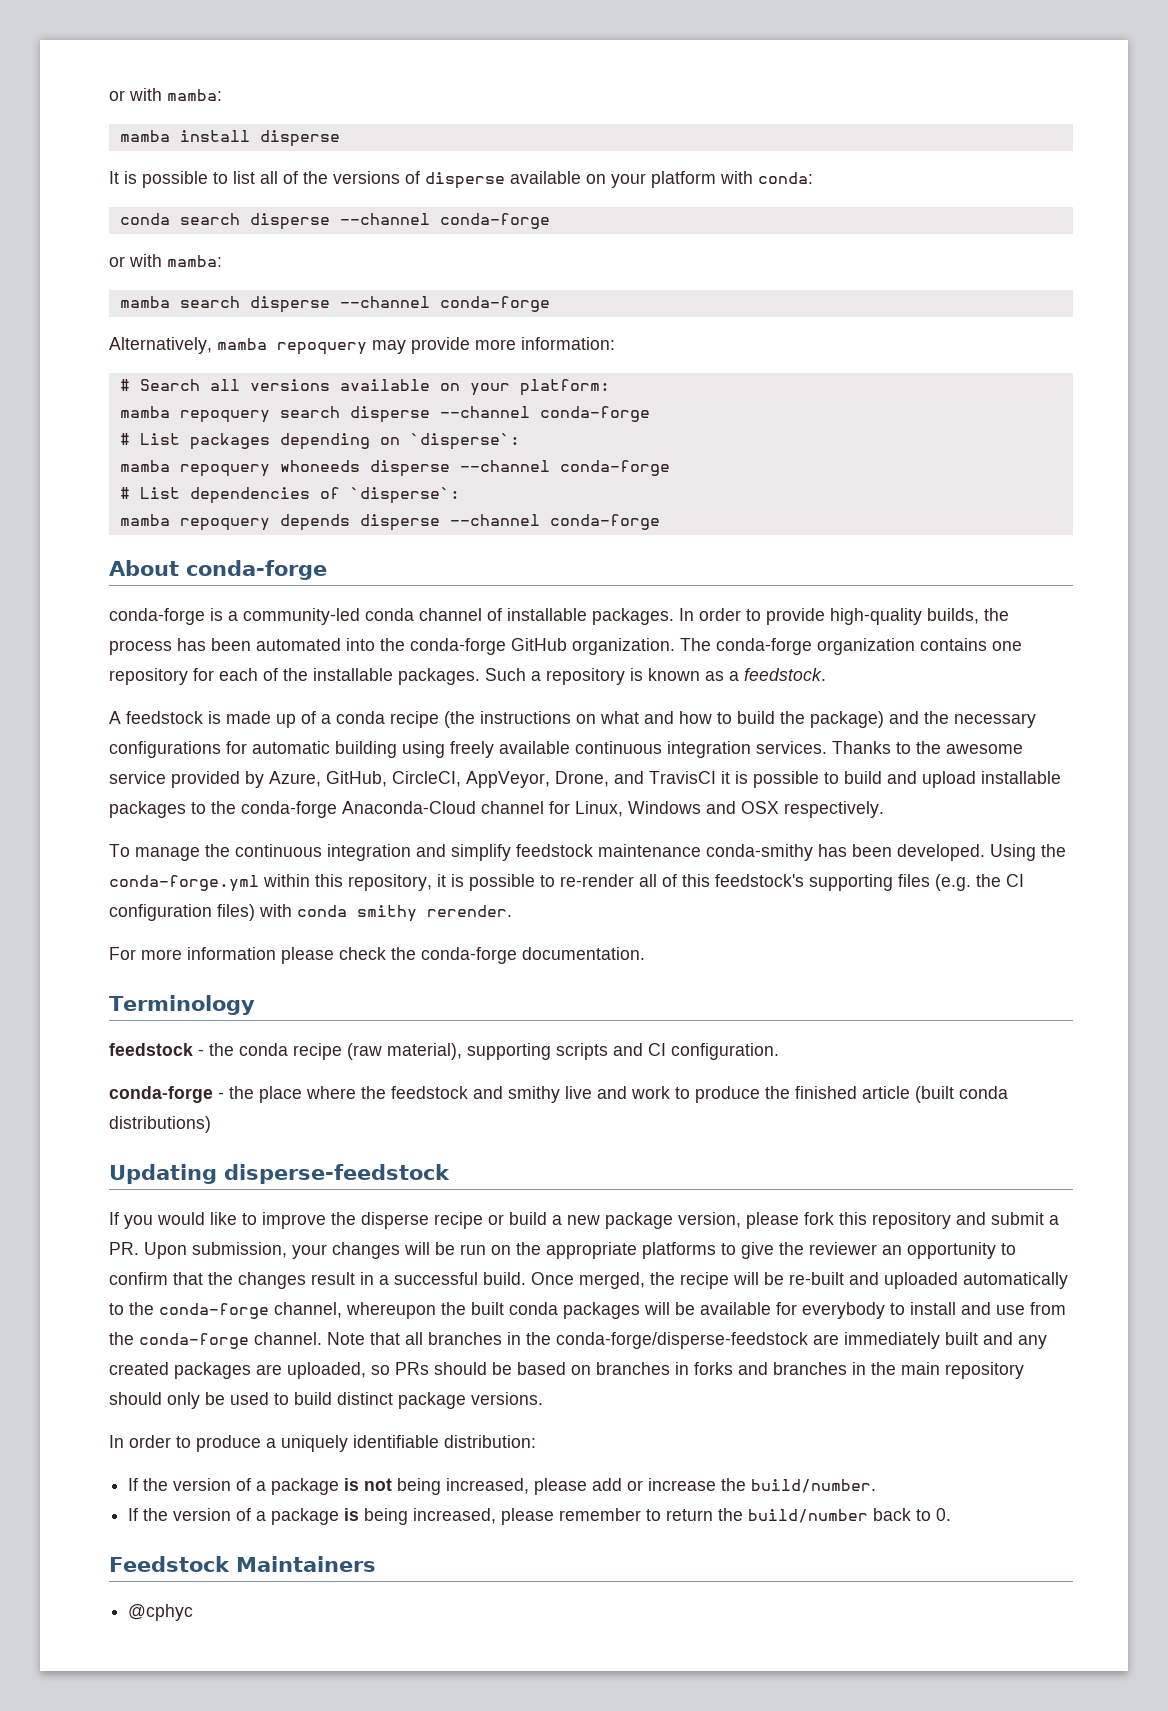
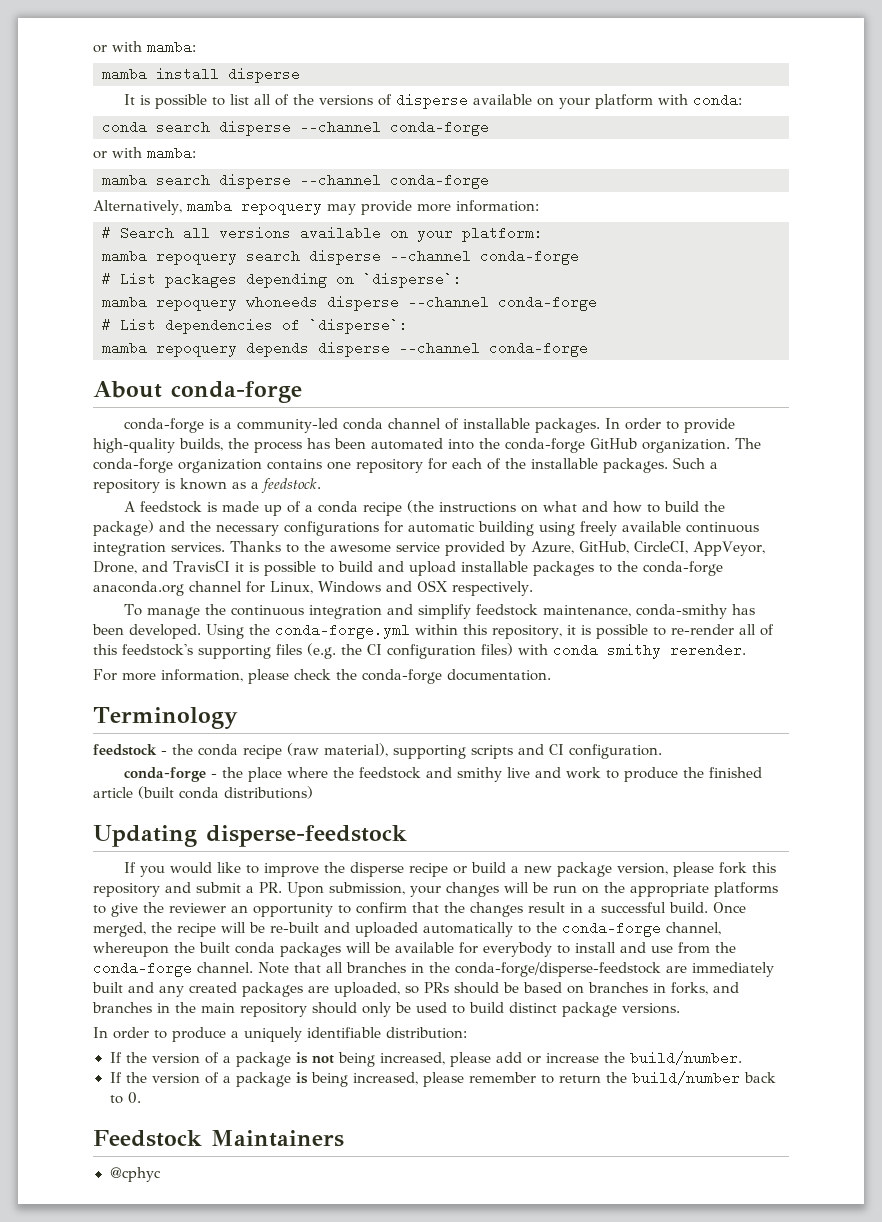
- Thanks to the awesome service provided by Azure, GitHub, CircleCI, AppVeyor, Drone, and TravisCI it is possible to build and upload installable packages to the conda-forge Anaconda-Cloud channel for Linux, Windows and OSX respectively.
+ Thanks to the awesome service provided by Azure, GitHub, CircleCI, AppVeyor, Drone, and TravisCI it is possible to build and upload installable packages to the conda-forge anaconda.org channel for Linux, Windows and OSX respectively.
- To manage the continuous integration and simplify feedstock maintenance conda-smithy has been developed.
+ To manage the continuous integration and simplify feedstock maintenance, conda-smithy has been developed.
- For more information please check the conda-forge documentation.
+ For more information, please check the conda-forge documentation.
- Note that all branches in the conda-forge/disperse-feedstock are immediately built and any created packages are uploaded, so PRs should be based on branches in forks and branches in the main repository should only be used to build distinct package versions.
+ Note that all branches in the conda-forge/disperse-feedstock are immediately built and any created packages are uploaded, so PRs should be based on branches in forks, and branches in the main repository should only be used to build distinct package versions.

